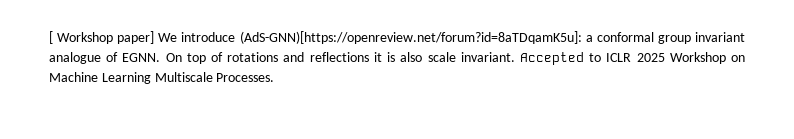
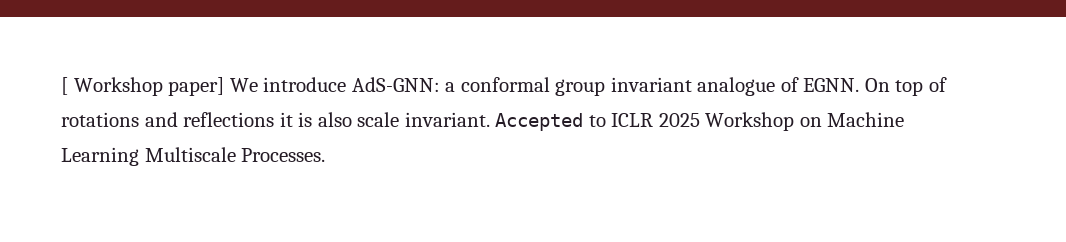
- [ Workshop paper] We introduce (AdS-GNN)[https://openreview.net/forum?id=8aTDqamK5u]: a conformal group invariant analogue of EGNN.
+ [ Workshop paper] We introduce AdS-GNN: a conformal group invariant analogue of EGNN.

